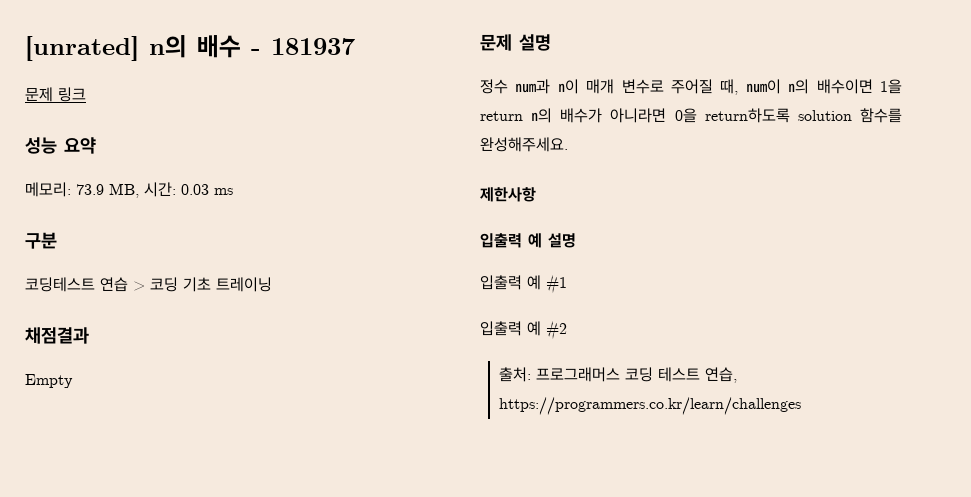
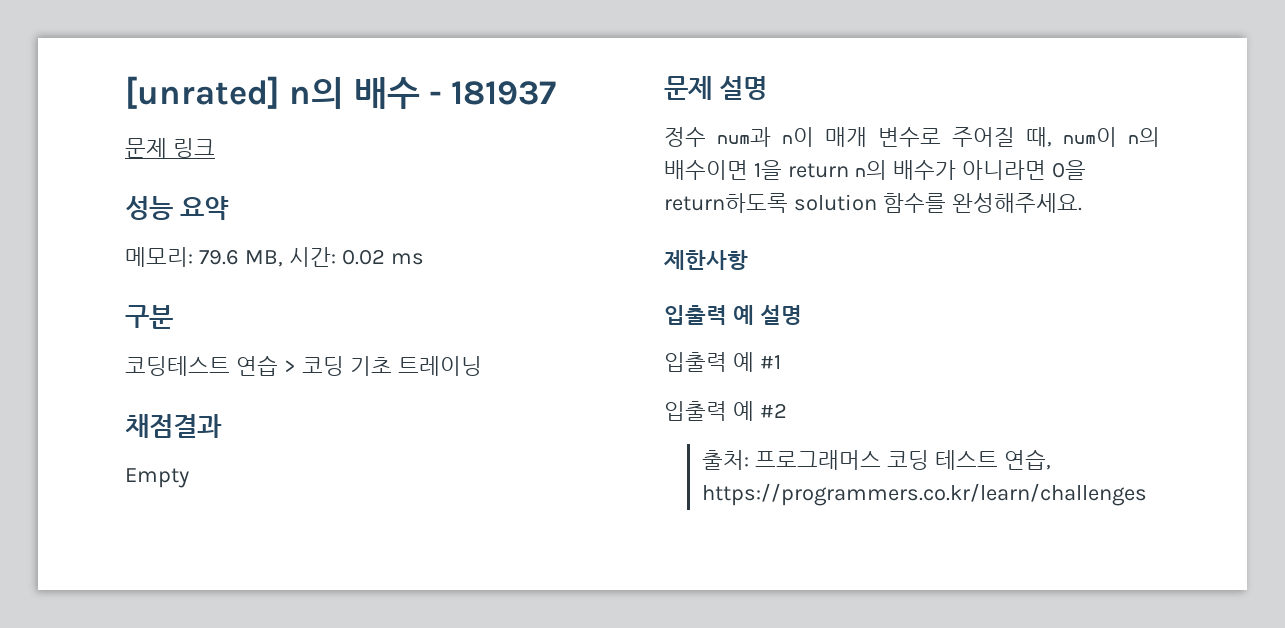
- 메모리: 73.9 MB, 시간: 0.03 ms
+ 메모리: 79.6 MB, 시간: 0.02 ms

